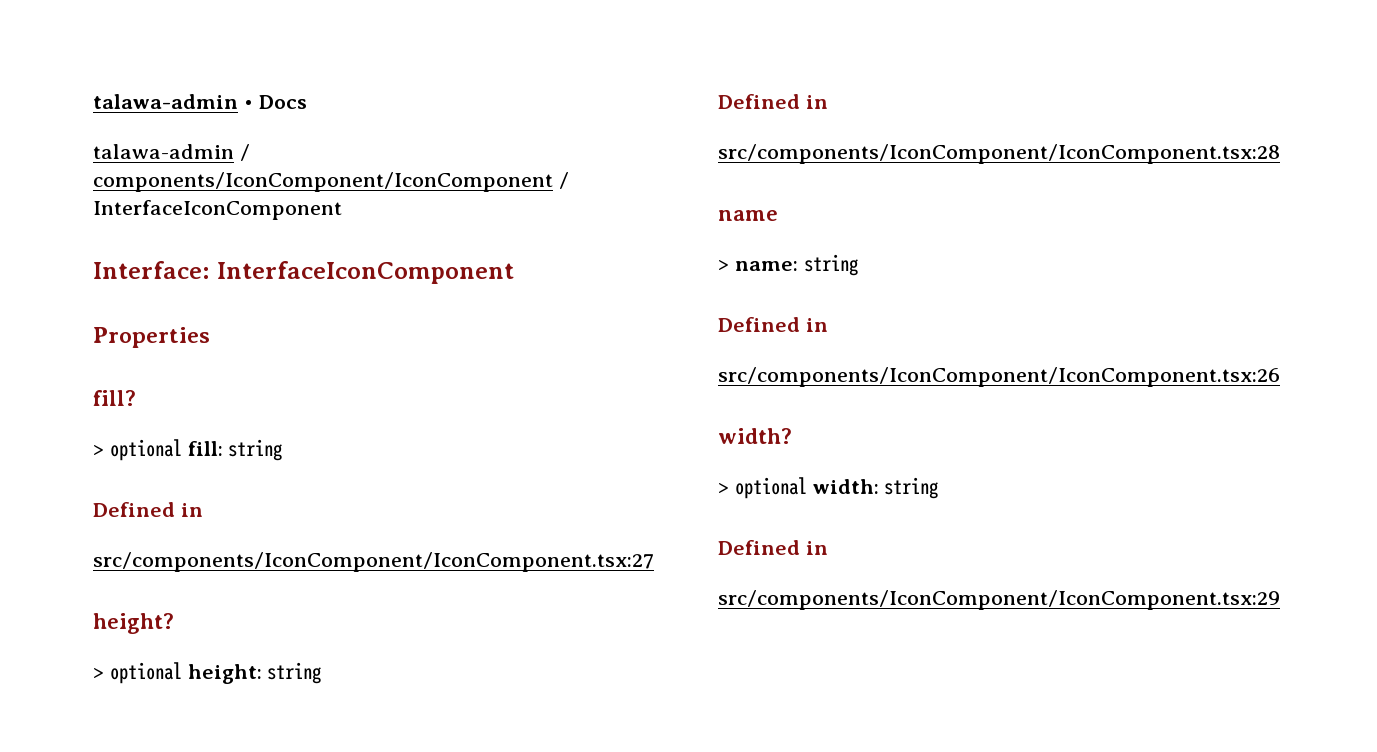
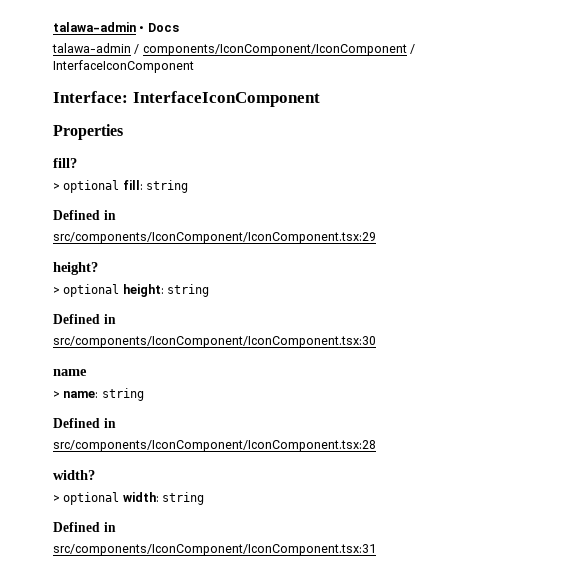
- src/components/IconComponent/IconComponent.tsx:27
+ src/components/IconComponent/IconComponent.tsx:29
- src/components/IconComponent/IconComponent.tsx:28
+ src/components/IconComponent/IconComponent.tsx:30
- src/components/IconComponent/IconComponent.tsx:26
+ src/components/IconComponent/IconComponent.tsx:28
- src/components/IconComponent/IconComponent.tsx:29
+ src/components/IconComponent/IconComponent.tsx:31

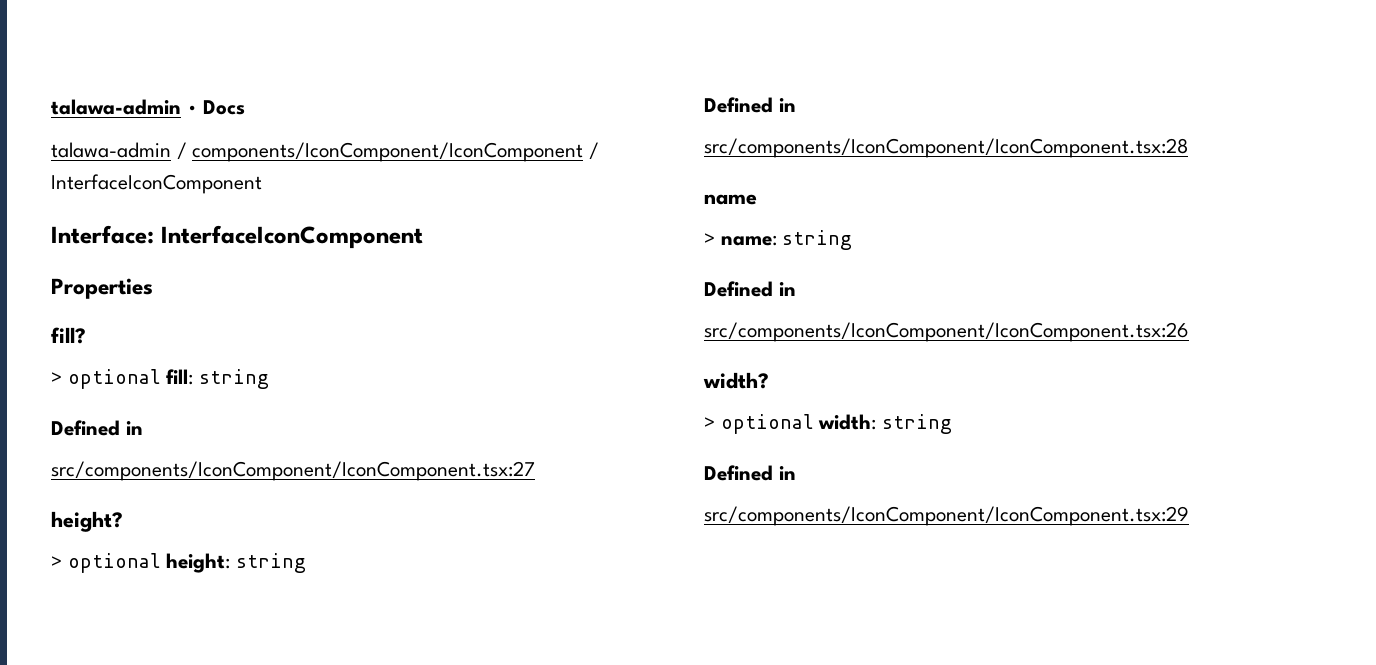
- src/components/IconComponent/IconComponent.tsx:29
+ src/components/IconComponent/IconComponent.tsx:27
- src/components/IconComponent/IconComponent.tsx:30
+ src/components/IconComponent/IconComponent.tsx:28
- src/components/IconComponent/IconComponent.tsx:28
+ src/components/IconComponent/IconComponent.tsx:26
- src/components/IconComponent/IconComponent.tsx:31
+ src/components/IconComponent/IconComponent.tsx:29

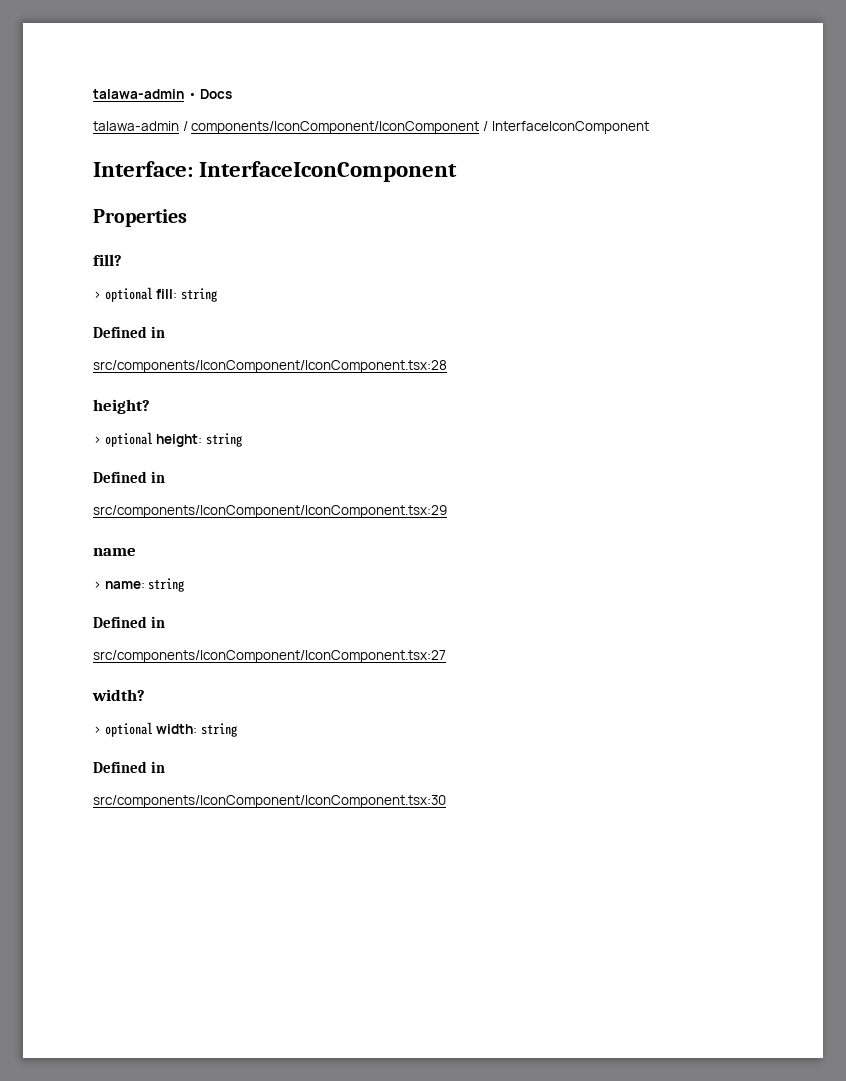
- src/components/IconComponent/IconComponent.tsx:27
+ src/components/IconComponent/IconComponent.tsx:28
- src/components/IconComponent/IconComponent.tsx:28
+ src/components/IconComponent/IconComponent.tsx:29
- src/components/IconComponent/IconComponent.tsx:26
+ src/components/IconComponent/IconComponent.tsx:27
- src/components/IconComponent/IconComponent.tsx:29
+ src/components/IconComponent/IconComponent.tsx:30

